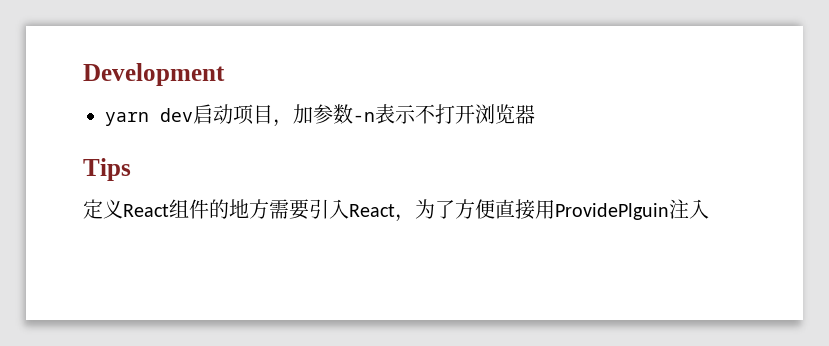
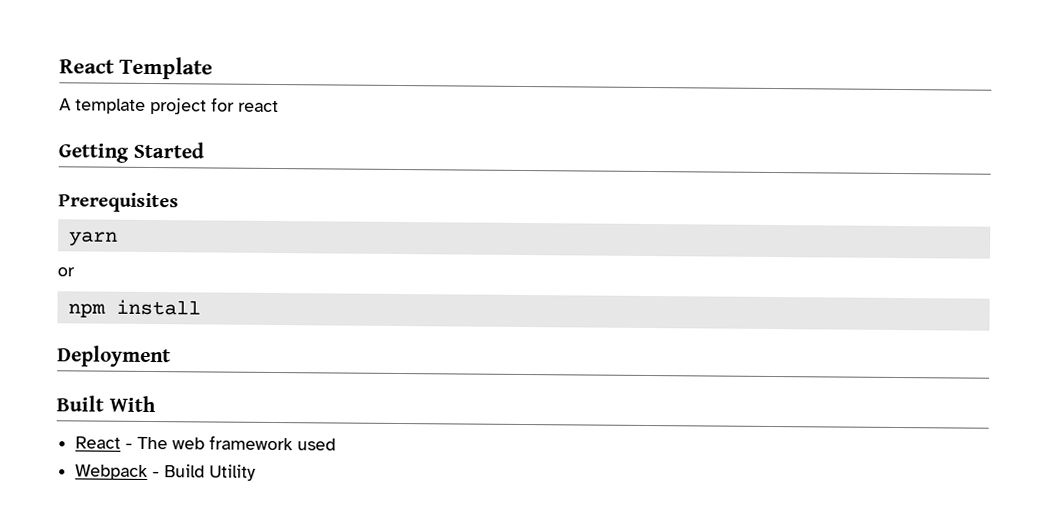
- Development
- yarn dev启动项目，加参数-n表示不打开浏览器
- Tips
- 定义React组件的地方需要引入React，为了方便直接用ProvidePlguin注入
+ React Template
+ A template project for react
+ Getting Started
+ Prerequisites
+ yarn
+ or
+ npm install
+ Deployment
+ Built With
+ React - The web framework used
+ Webpack - Build Utility

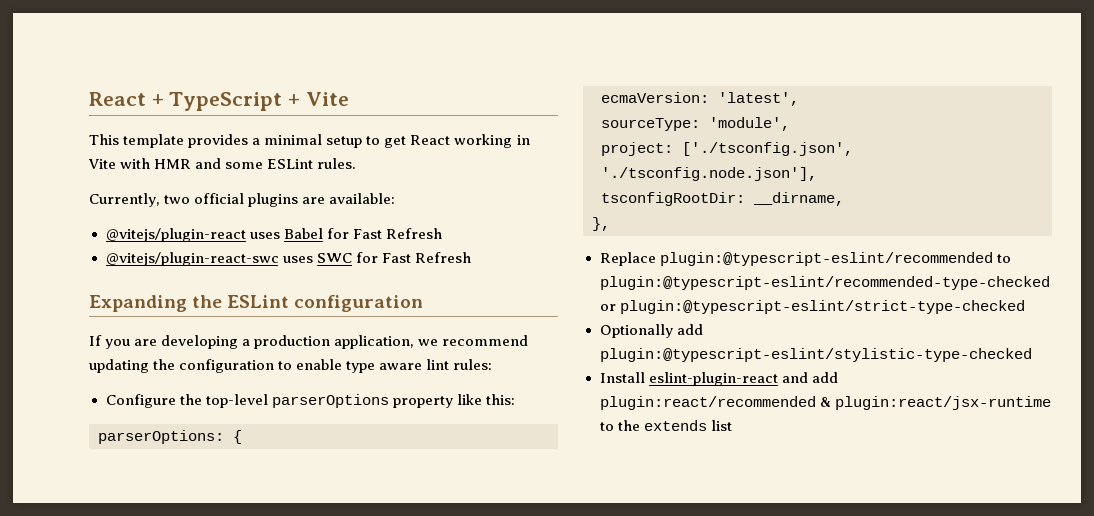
- React Template
- A template project for react
- Getting Started
- Prerequisites
- yarn
- or
- npm install
- Deployment
- Built With
- React - The web framework used
- Webpack - Build Utility
+ React + TypeScript + Vite
+ This template provides a minimal setup to get React working in Vite with HMR and some ESLint rules.
+ Currently, two official plugins are available:
+ @vitejs/plugin-react uses Babel for Fast Refresh
+ @vitejs/plugin-react-swc uses SWC for Fast Refresh
+ Expanding the ESLint configuration
+ If you are developing a production application, we recommend updating the configuration to enable type aware lint rules:
+ Configure the top-level parserOptions property like this:
+ parserOptions: {
+ ecmaVersion: 'latest',
+ sourceType: 'module',
+ project: ['./tsconfig.json', './tsconfig.node.json'],
+ tsconfigRootDir: __dirname,
+ },
+ Replace plugin:@typescript-eslint/recommended to plugin:@typescript-eslint/recommended-type-checked or plugin:@typescript-eslint/strict-type-checked
+ Optionally add plugin:@typescript-eslint/stylistic-type-checked
+ Install eslint-plugin-react and add plugin:react/recommended & plugin:react/jsx-runtime to the extends list

